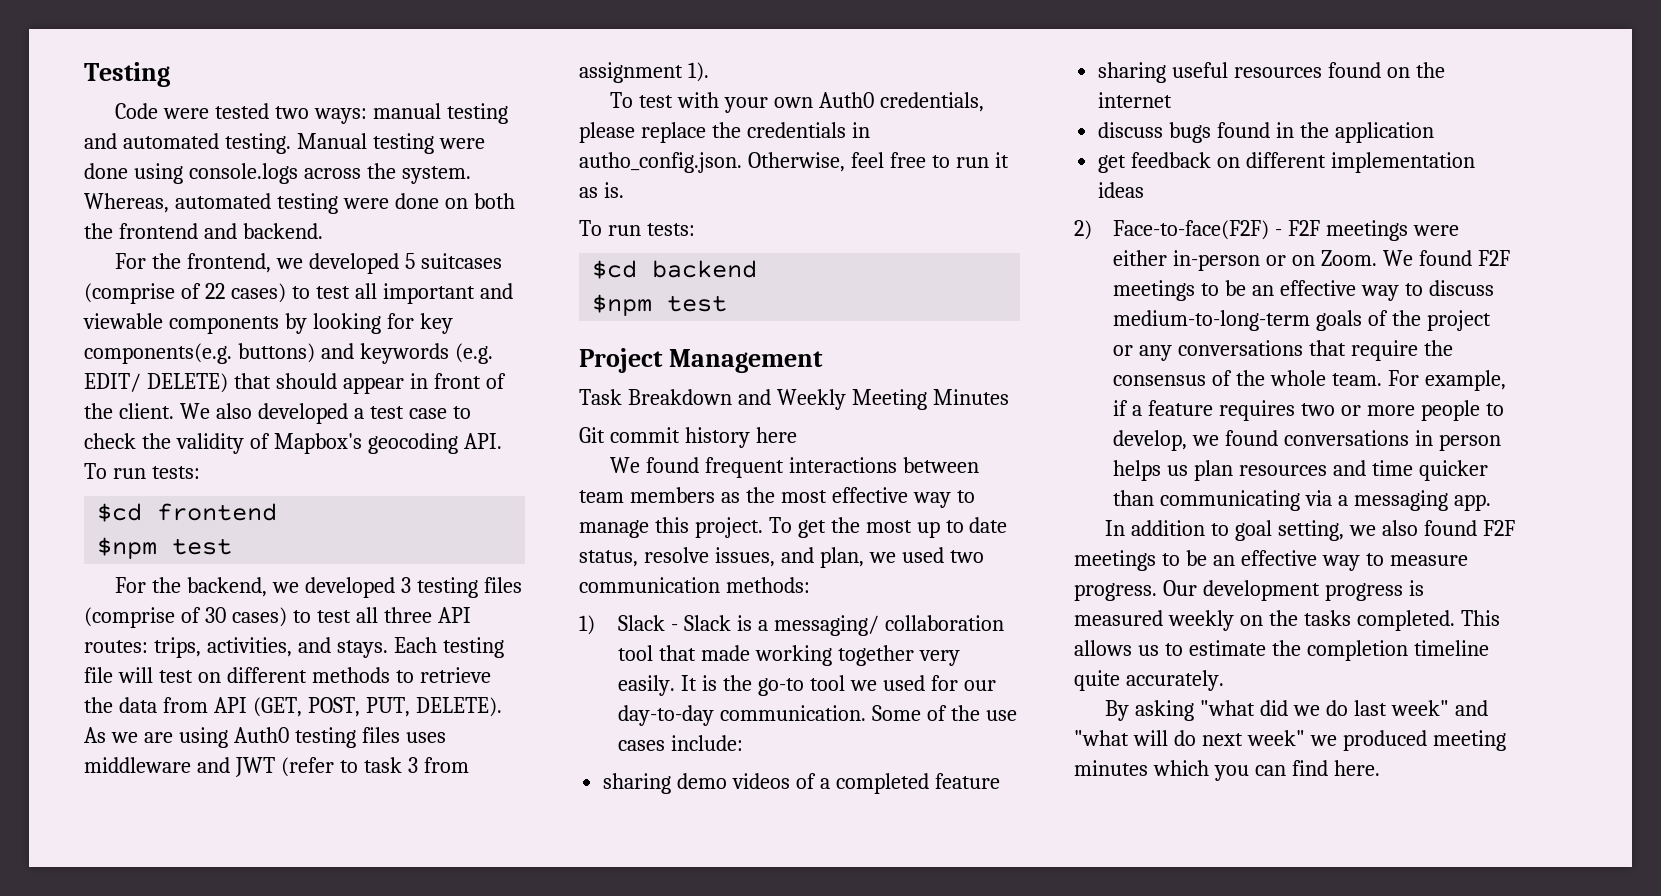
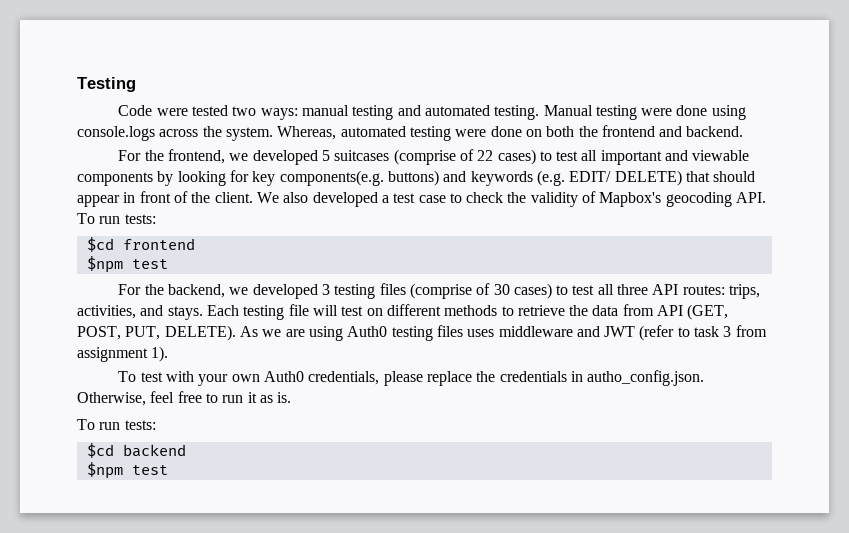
- Project Management
- Task Breakdown and Weekly Meeting Minutes
- Git commit history here
- We found frequent interactions between team members as the most effective way to manage this project. To get the most up to date status, resolve issues, and plan, we used two communication methods:
- 1) Slack - Slack is a messaging/ collaboration tool that made working together very easily. It is the go-to tool we used for our day-to-day communication. Some of the use cases include:
- sharing demo videos of a completed feature
- sharing useful resources found on the internet
- discuss bugs found in the application
- get feedback on different implementation ideas
- 2) Face-to-face(F2F) - F2F meetings were either in-person or on Zoom. We found F2F meetings to be an effective way to discuss medium-to-long-term goals of the project or any conversations that require the consensus of the whole team. For example, if a feature requires two or more people to develop, we found conversations in person helps us plan resources and time quicker than communicating via a messaging app.
- In addition to goal setting, we also found F2F meetings to be an effective way to measure progress. Our development progress is measured weekly on the tasks completed. This allows us to estimate the completion timeline quite accurately.
- By asking "what did we do last week" and "what will do next week" we produced meeting minutes which you can find here.

